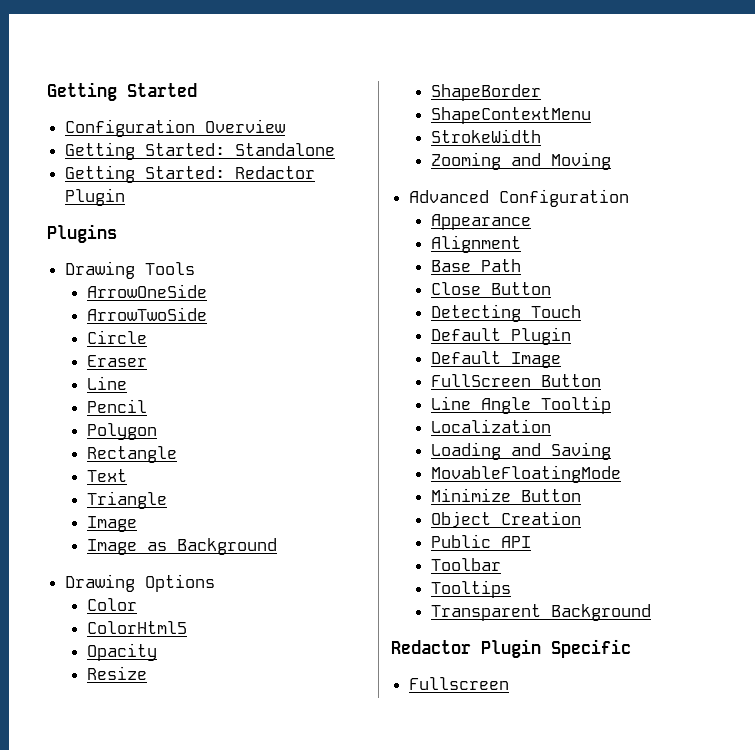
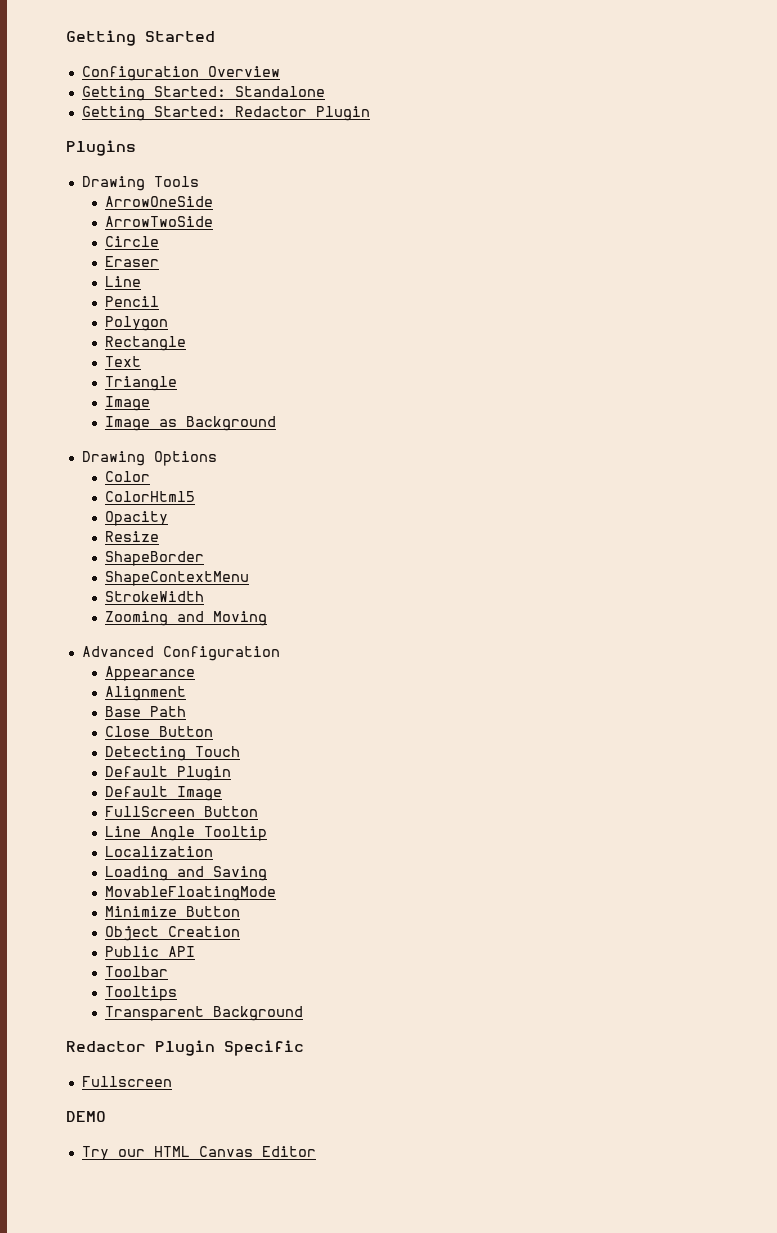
+ DEMO
+ Try our HTML Canvas Editor

